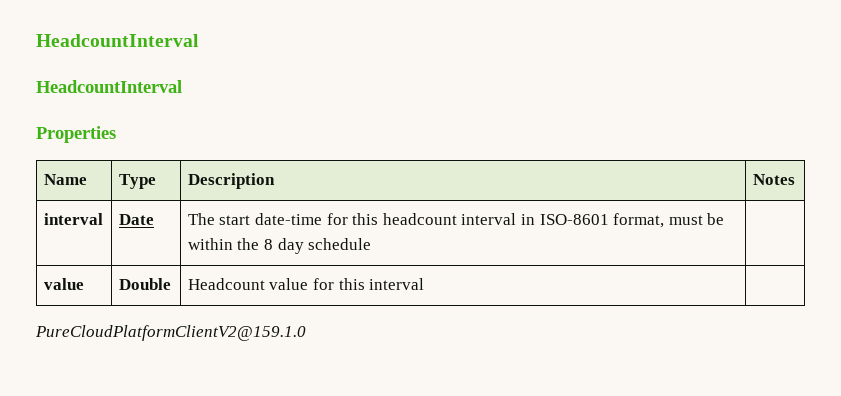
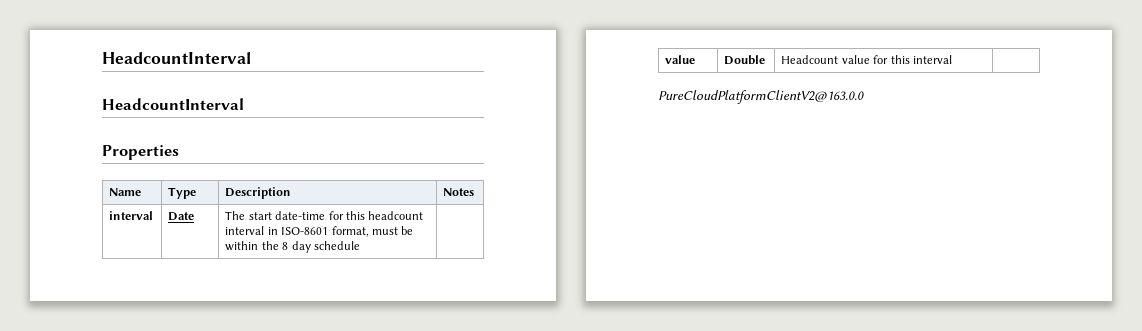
- PureCloudPlatformClientV2@159.1.0
+ PureCloudPlatformClientV2@163.0.0

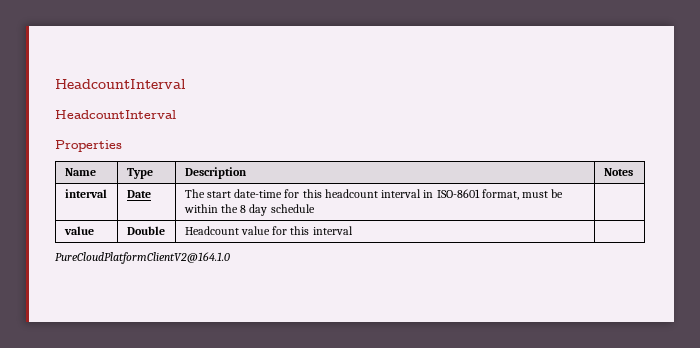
- PureCloudPlatformClientV2@163.0.0
+ PureCloudPlatformClientV2@164.1.0

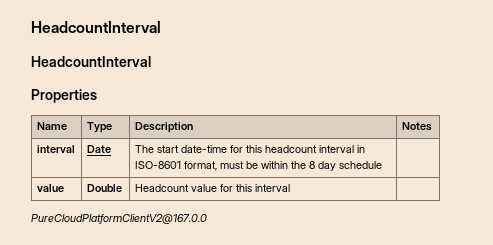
- PureCloudPlatformClientV2@164.1.0
+ PureCloudPlatformClientV2@167.0.0

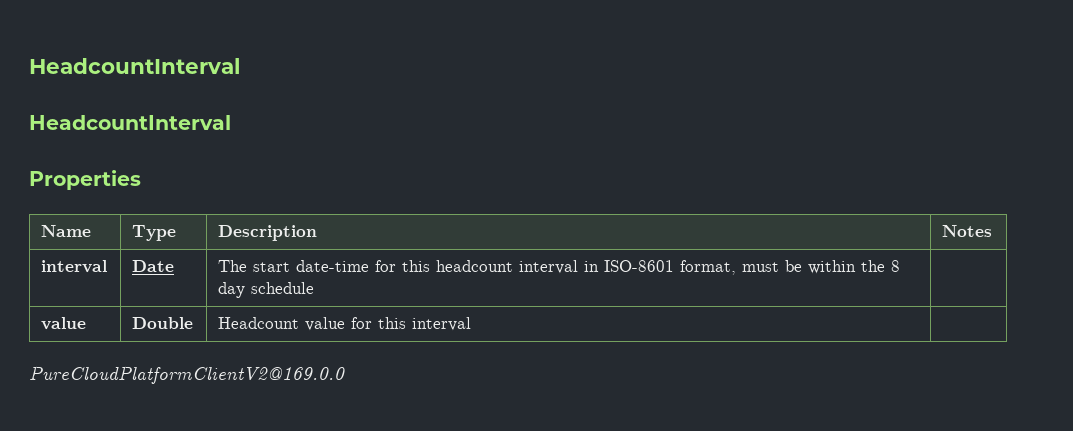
- PureCloudPlatformClientV2@167.0.0
+ PureCloudPlatformClientV2@169.0.0

